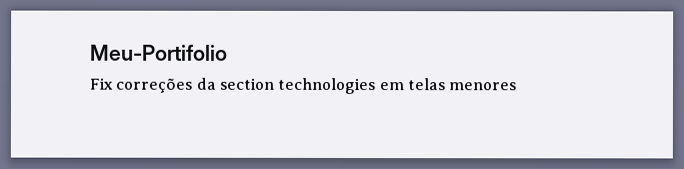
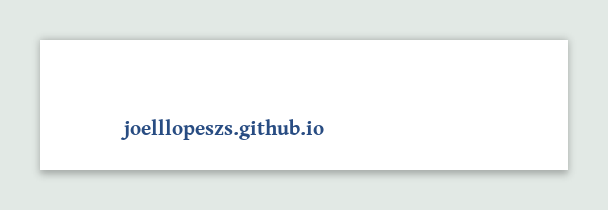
- Meu-Portifolio
- Fix correções da section technologies em telas menores
+ joelllopeszs.github.io

